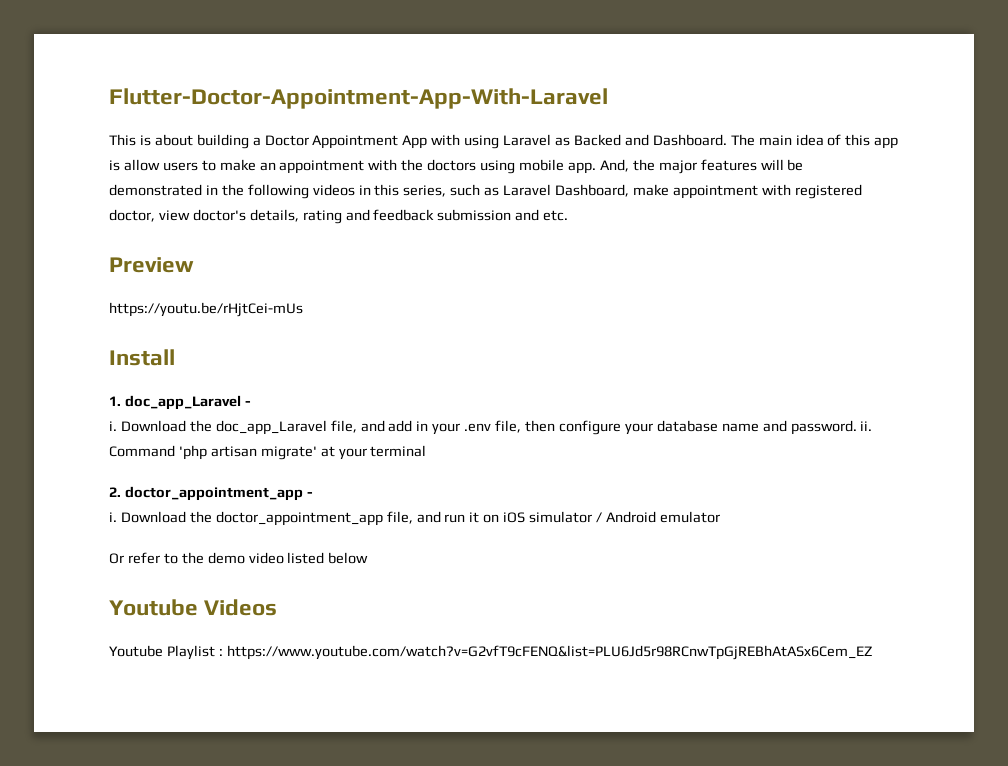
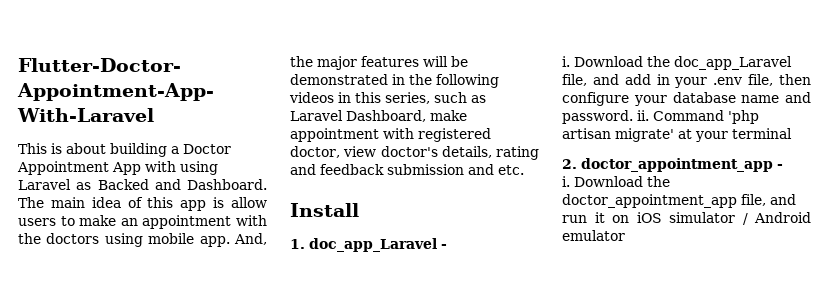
- Preview
- https://youtu.be/rHjtCei-mUs
- Or refer to the demo video listed below
- Youtube Videos
- Youtube Playlist : https://www.youtube.com/watch?v=G2vfT9cFENQ&list=PLU6Jd5r98RCnwTpGjREBhAtASx6Cem_EZ

